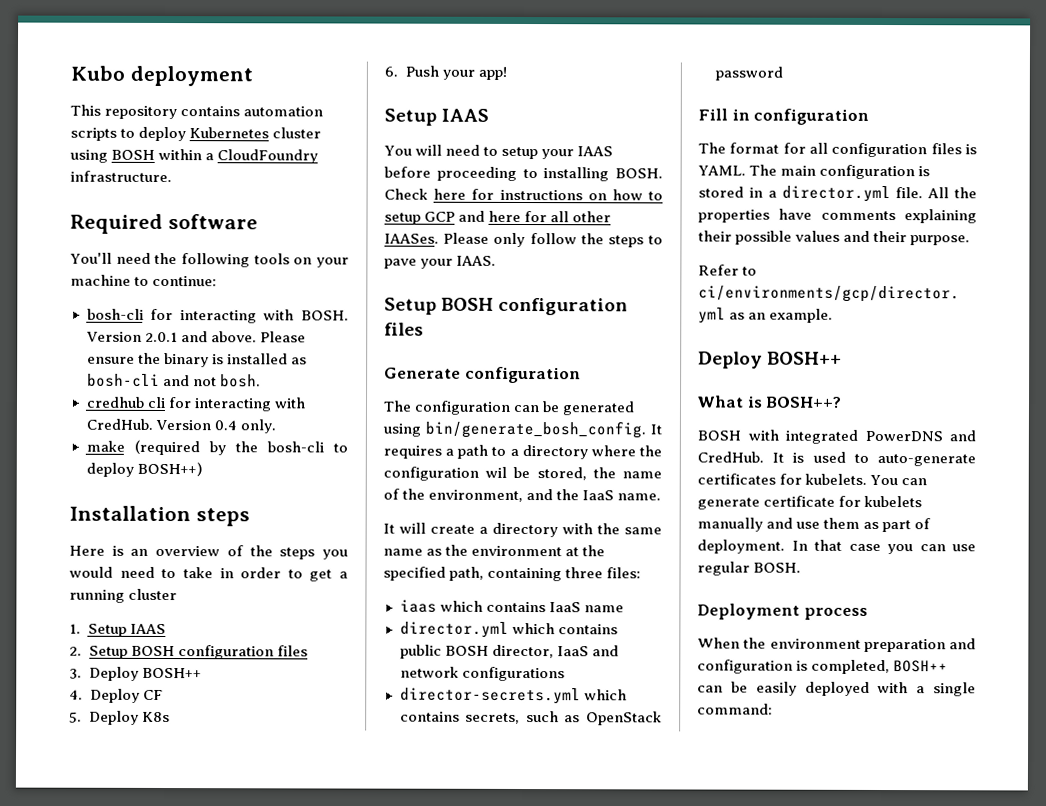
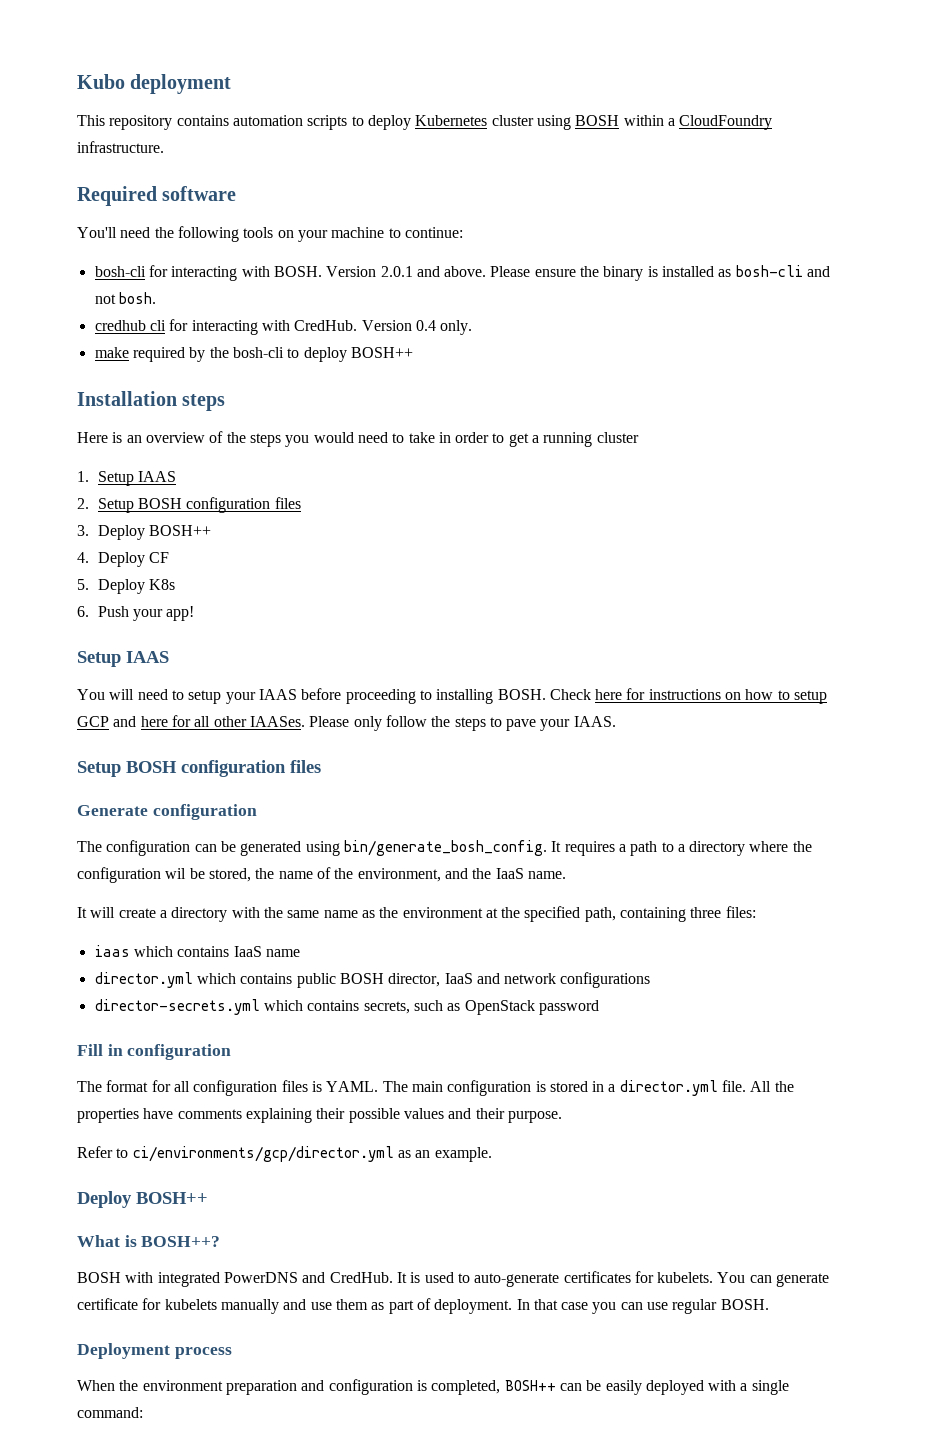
- make (required by the bosh-cli to deploy BOSH++)
+ make required by the bosh-cli to deploy BOSH++

